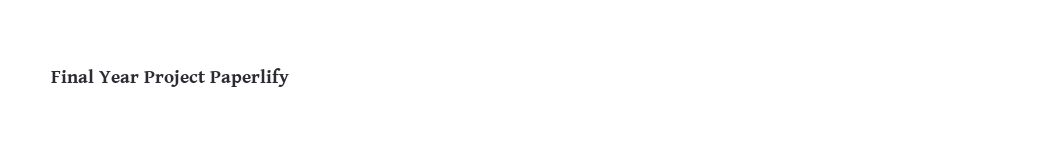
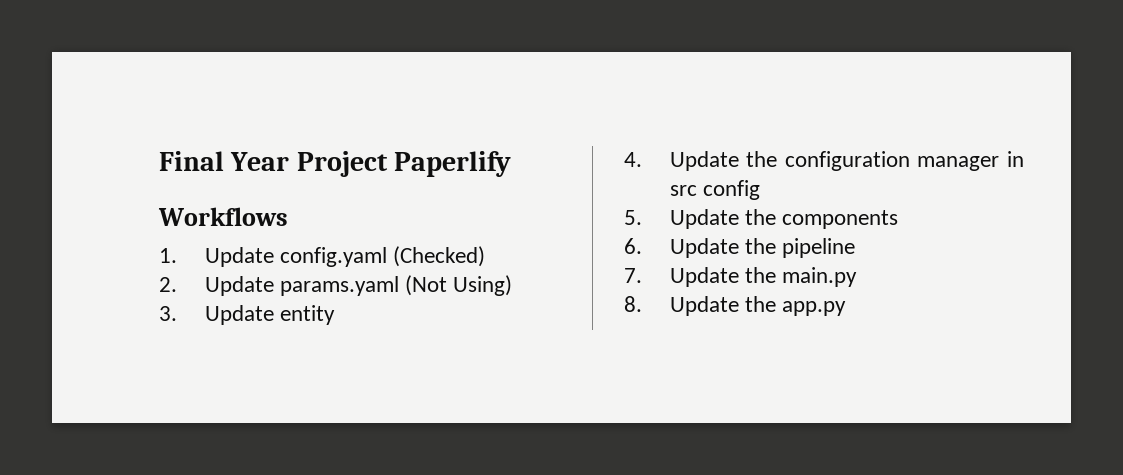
+ Workflows
+ 1. Update config.yaml (Checked)
+ 2. Update params.yaml (Not Using)
+ 3. Update entity
+ 4. Update the configuration manager in src config
+ 5. Update the components
+ 6. Update the pipeline
+ 7. Update the main.py
+ 8. Update the app.py

